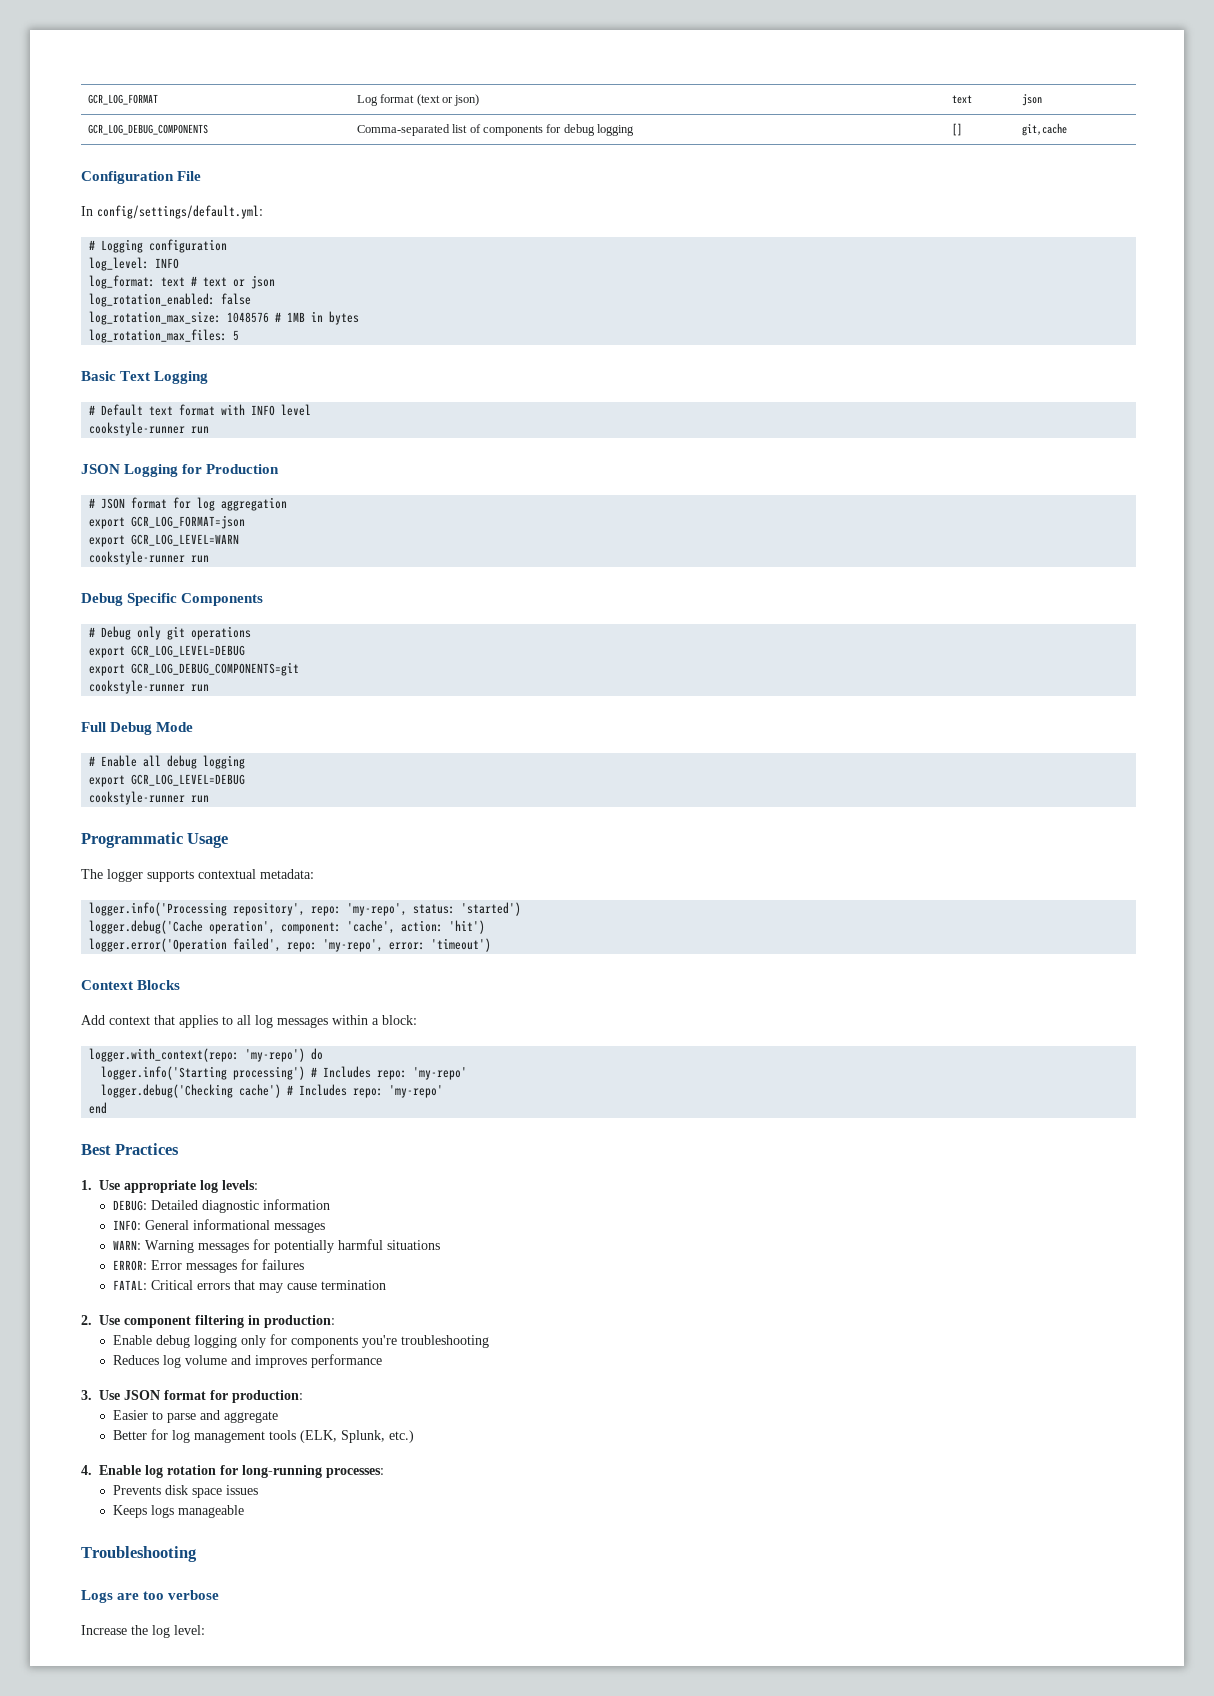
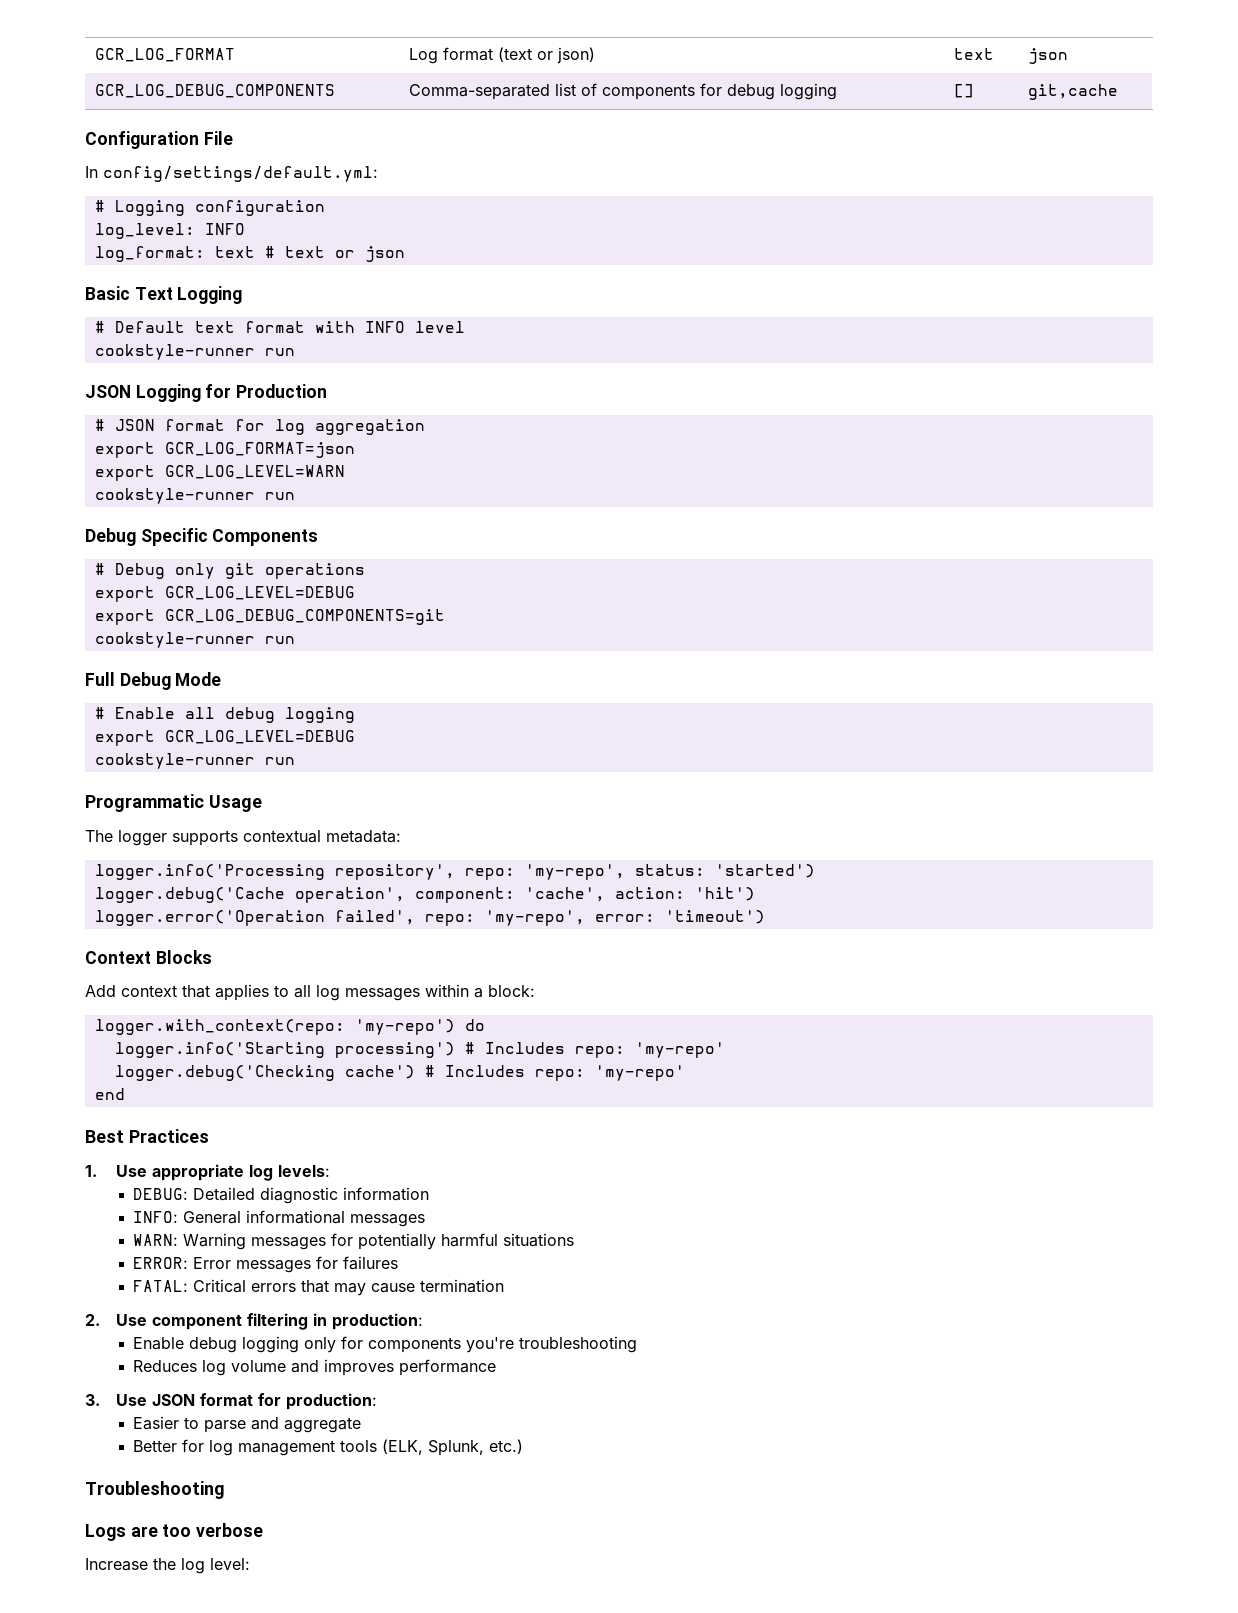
- log_rotation_enabled: false
- log_rotation_max_size: 1048576 # 1MB in bytes
- log_rotation_max_files: 5
- 4. Enable log rotation for long-running processes:
- Prevents disk space issues
- Keeps logs manageable

